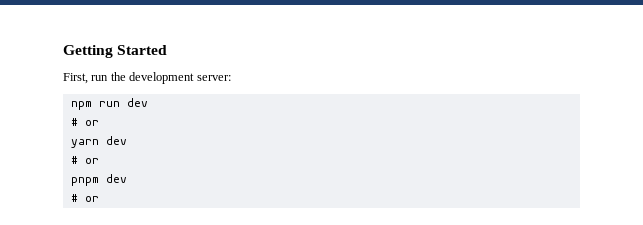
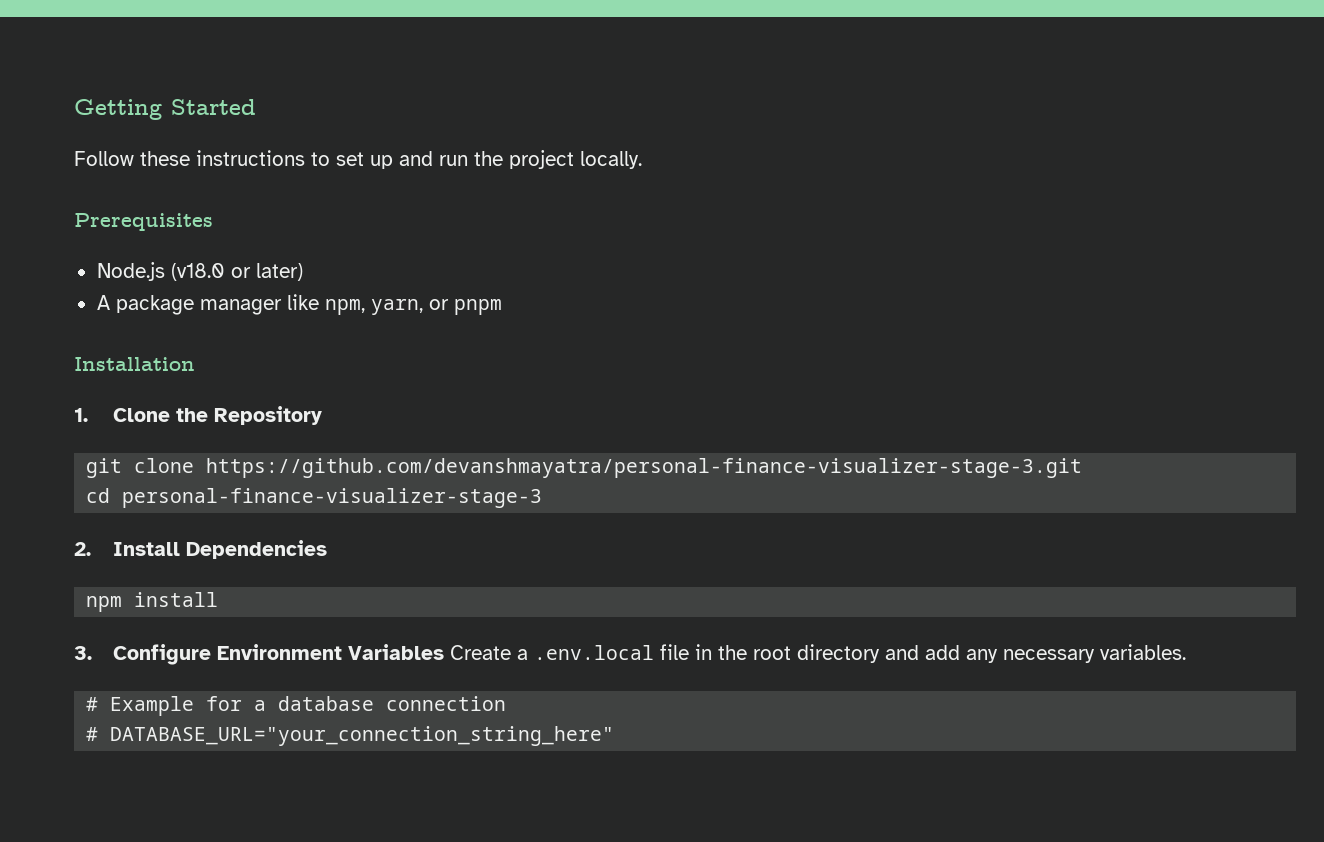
- First, run the development server:
- npm run dev
- # or
- yarn dev
- # or
- pnpm dev
- # or
+ Follow these instructions to set up and run the project locally.
+ Prerequisites
+ Node.js (v18.0 or later)
+ A package manager like npm, yarn, or pnpm
+ Installation
+ 1. Clone the Repository
+ git clone https://github.com/devanshmayatra/personal-finance-visualizer-stage-3.git
+ cd personal-finance-visualizer-stage-3
+ 2. Install Dependencies
+ npm install
+ 3. Configure Environment Variables Create a .env.local file in the root directory and add any necessary variables.
+ # Example for a database connection
+ # DATABASE_URL="your_connection_string_here"

